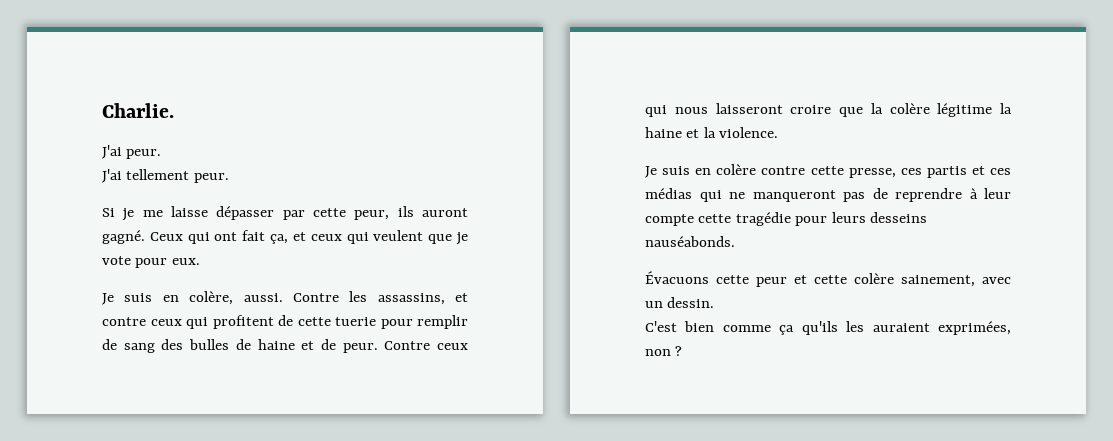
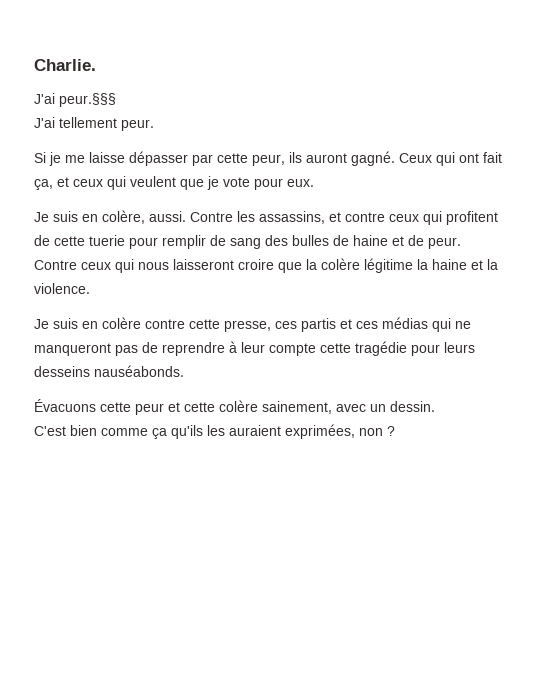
- J'ai peur.
+ J'ai peur.§§§

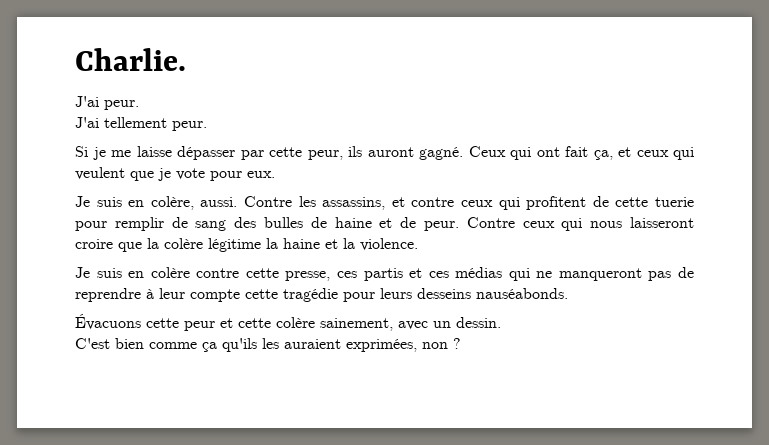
- J'ai peur.§§§
+ J'ai peur.

